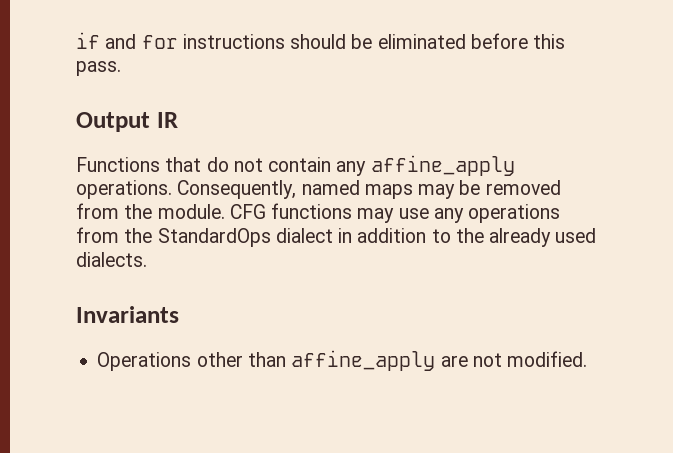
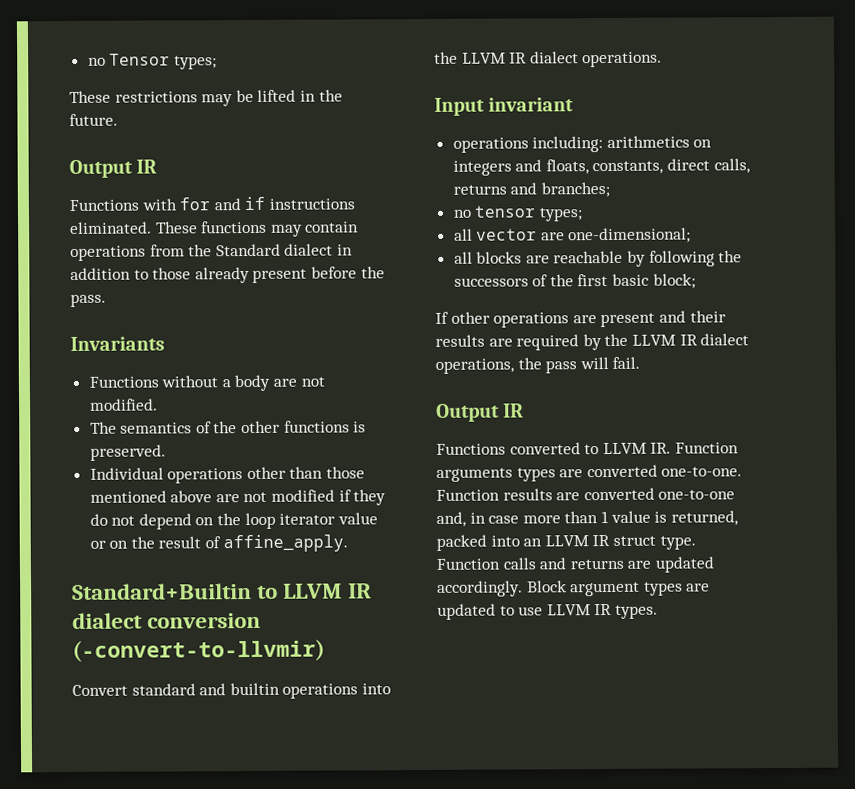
- if and for instructions should be eliminated before this pass.
+ no Tensor types;
+ These restrictions may be lifted in the future.
  Output IR
- Functions that do not contain any affine_apply operations. Consequently, named maps may be removed from the module. CFG functions may use any operations from the StandardOps dialect in addition to the already used dialects.
+ Functions with for and if instructions eliminated. These functions may contain operations from the Standard dialect in addition to those already present before the pass.
  Invariants
- Operations other than affine_apply are not modified.
+ Functions without a body are not modified.
+ The semantics of the other functions is preserved.
+ Individual operations other than those mentioned above are not modified if they do not depend on the loop iterator value or on the result of affine_apply.
+ Standard+Builtin to LLVM IR dialect conversion (-convert-to-llvmir)
+ Convert standard and builtin operations into the LLVM IR dialect operations.
+ Input invariant
+ operations including: arithmetics on integers and floats, constants, direct calls, returns and branches;
+ no tensor types;
+ all vector are one-dimensional;
+ all blocks are reachable by following the successors of the first basic block;
+ If other operations are present and their results are required by the LLVM IR dialect operations, the pass will fail.
+ Output IR
+ Functions converted to LLVM IR. Function arguments types are converted one-to-one. Function results are converted one-to-one and, in case more than 1 value is returned, packed into an LLVM IR struct type. Function calls and returns are updated accordingly. Block argument types are updated to use LLVM IR types.

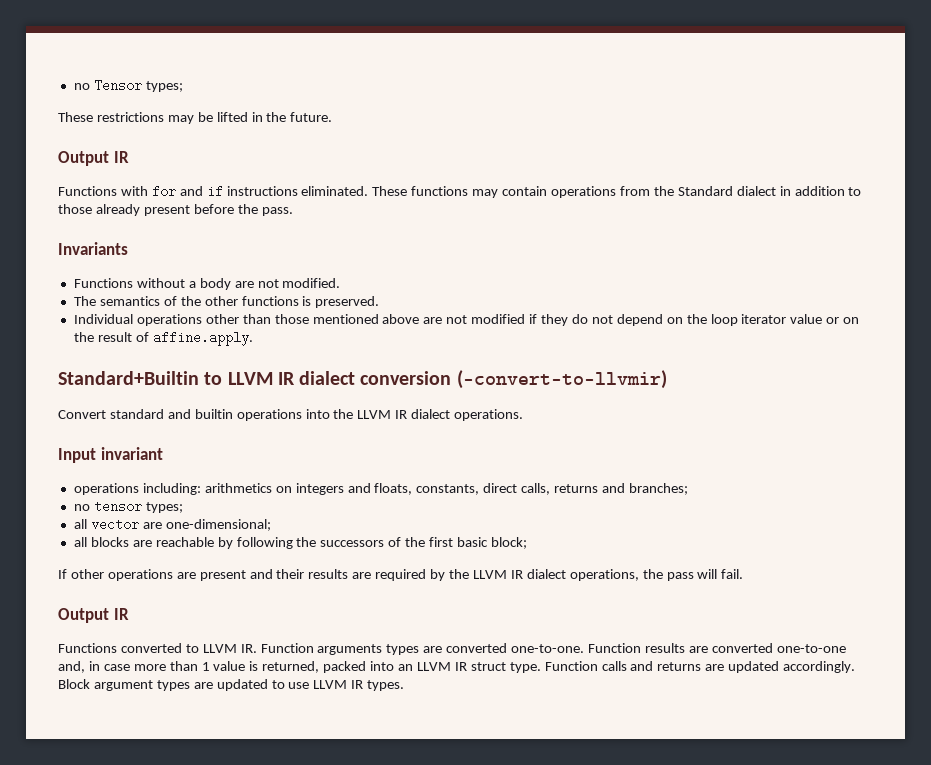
- Individual operations other than those mentioned above are not modified if they do not depend on the loop iterator value or on the result of affine_apply.
+ Individual operations other than those mentioned above are not modified if they do not depend on the loop iterator value or on the result of affine.apply.

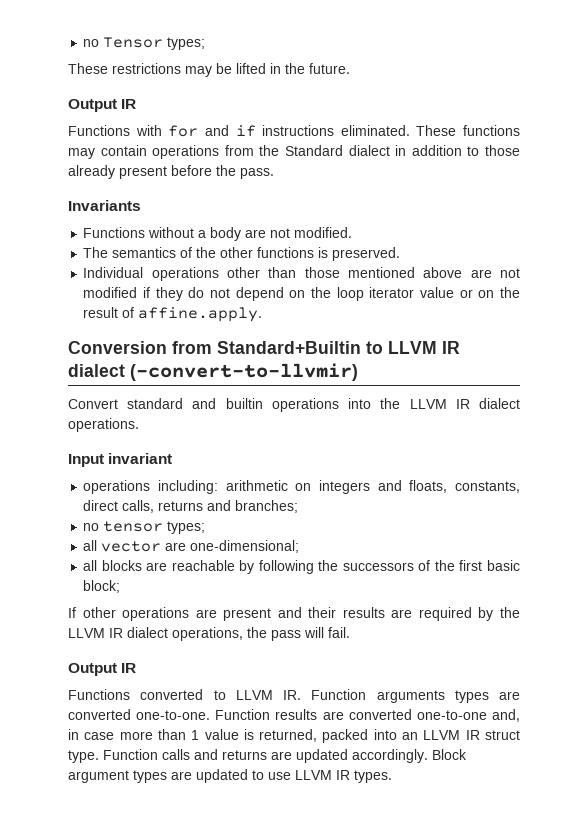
- Standard+Builtin to LLVM IR dialect conversion (-convert-to-llvmir)
+ Conversion from Standard+Builtin to LLVM IR dialect (-convert-to-llvmir)
- operations including: arithmetics on integers and floats, constants, direct calls, returns and branches;
+ operations including: arithmetic on integers and floats, constants, direct calls, returns and branches;

